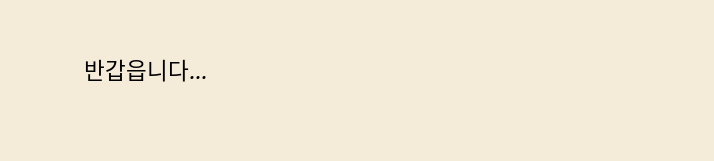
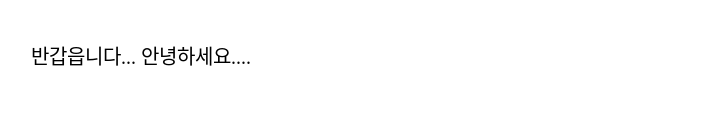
+ 안녕하세요....

